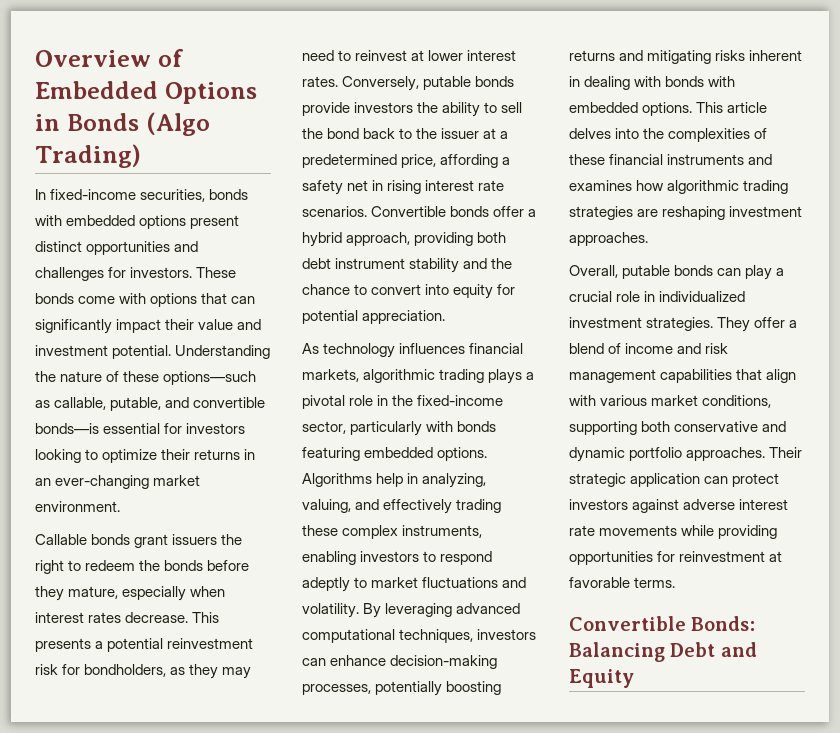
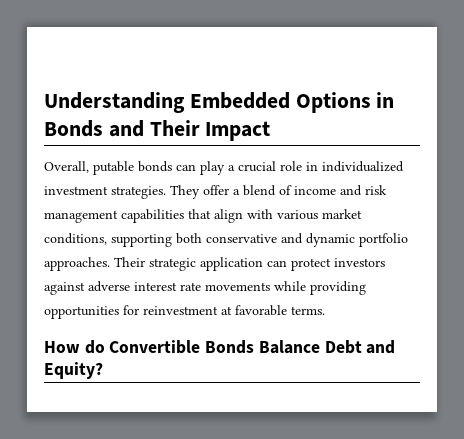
- Overview of Embedded Options in Bonds (Algo Trading)
- In fixed-income securities, bonds with embedded options present distinct opportunities and challenges for investors. These bonds come with options that can significantly impact their value and investment potential. Understanding the nature of these options—such as callable, putable, and convertible bonds—is essential for investors looking to optimize their returns in an ever-changing market environment.
- Callable bonds grant issuers the right to redeem the bonds before they mature, especially when interest rates decrease. This presents a potential reinvestment risk for bondholders, as they may need to reinvest at lower interest rates. Conversely, putable bonds provide investors the ability to sell the bond back to the issuer at a predetermined price, affording a safety net in rising interest rate scenarios. Convertible bonds offer a hybrid approach, providing both debt instrument stability and the chance to convert into equity for potential appreciation.
- As technology influences financial markets, algorithmic trading plays a pivotal role in the fixed-income sector, particularly with bonds featuring embedded options. Algorithms help in analyzing, valuing, and effectively trading these complex instruments, enabling investors to respond adeptly to market fluctuations and volatility. By leveraging advanced computational techniques, investors can enhance decision-making processes, potentially boosting returns and mitigating risks inherent in dealing with bonds with embedded options. This article delves into the complexities of these financial instruments and examines how algorithmic trading strategies are reshaping investment approaches.
+ Understanding Embedded Options in Bonds and Their Impact
- Convertible Bonds: Balancing Debt and Equity
+ How do Convertible Bonds Balance Debt and Equity?

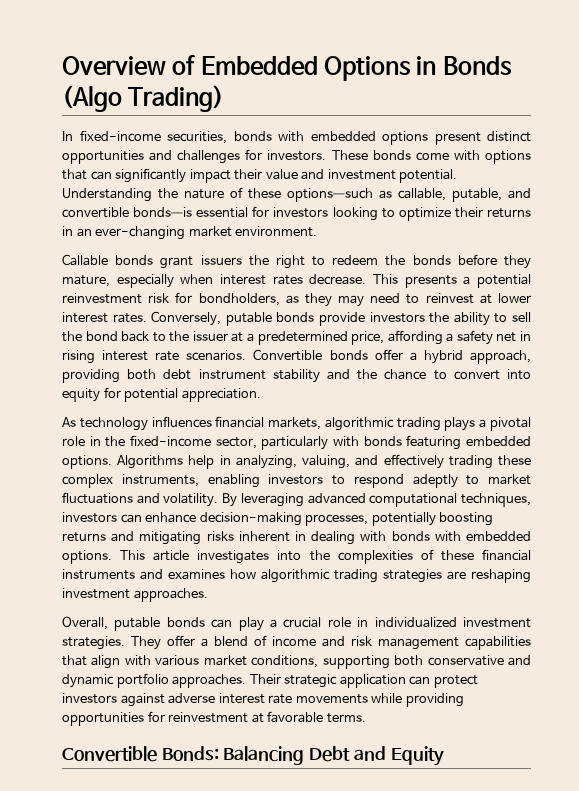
- Understanding Embedded Options in Bonds and Their Impact
+ Overview of Embedded Options in Bonds (Algo Trading)
+ In fixed-income securities, bonds with embedded options present distinct opportunities and challenges for investors. These bonds come with options that can significantly impact their value and investment potential. Understanding the nature of these options—such as callable, putable, and convertible bonds—is essential for investors looking to optimize their returns in an ever-changing market environment.
+ Callable bonds grant issuers the right to redeem the bonds before they mature, especially when interest rates decrease. This presents a potential reinvestment risk for bondholders, as they may need to reinvest at lower interest rates. Conversely, putable bonds provide investors the ability to sell the bond back to the issuer at a predetermined price, affording a safety net in rising interest rate scenarios. Convertible bonds offer a hybrid approach, providing both debt instrument stability and the chance to convert into equity for potential appreciation.
+ As technology influences financial markets, algorithmic trading plays a pivotal role in the fixed-income sector, particularly with bonds featuring embedded options. Algorithms help in analyzing, valuing, and effectively trading these complex instruments, enabling investors to respond adeptly to market fluctuations and volatility. By leveraging advanced computational techniques, investors can enhance decision-making processes, potentially boosting returns and mitigating risks inherent in dealing with bonds with embedded options. This article investigates into the complexities of these financial instruments and examines how algorithmic trading strategies are reshaping investment approaches.
- How do Convertible Bonds Balance Debt and Equity?
+ Convertible Bonds: Balancing Debt and Equity

